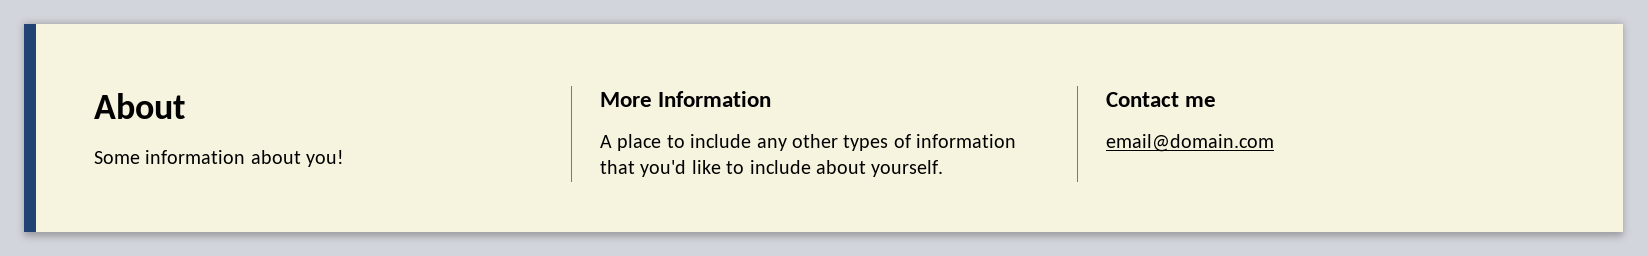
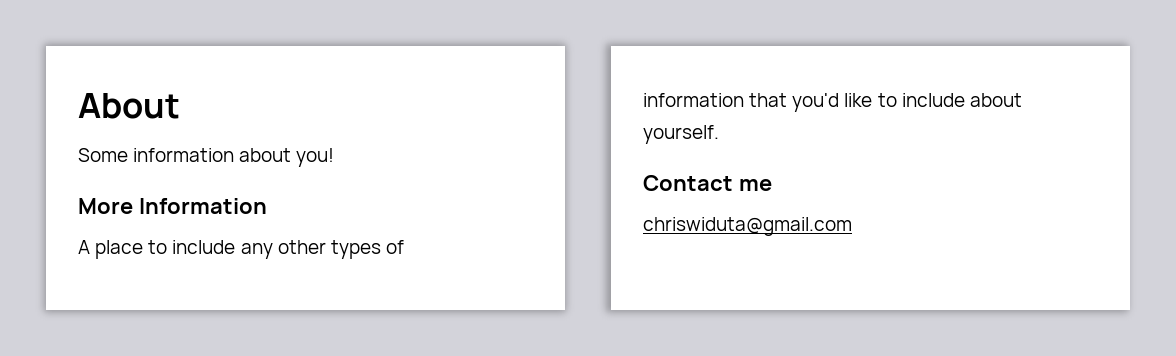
- email@domain.com
+ chriswiduta@gmail.com

